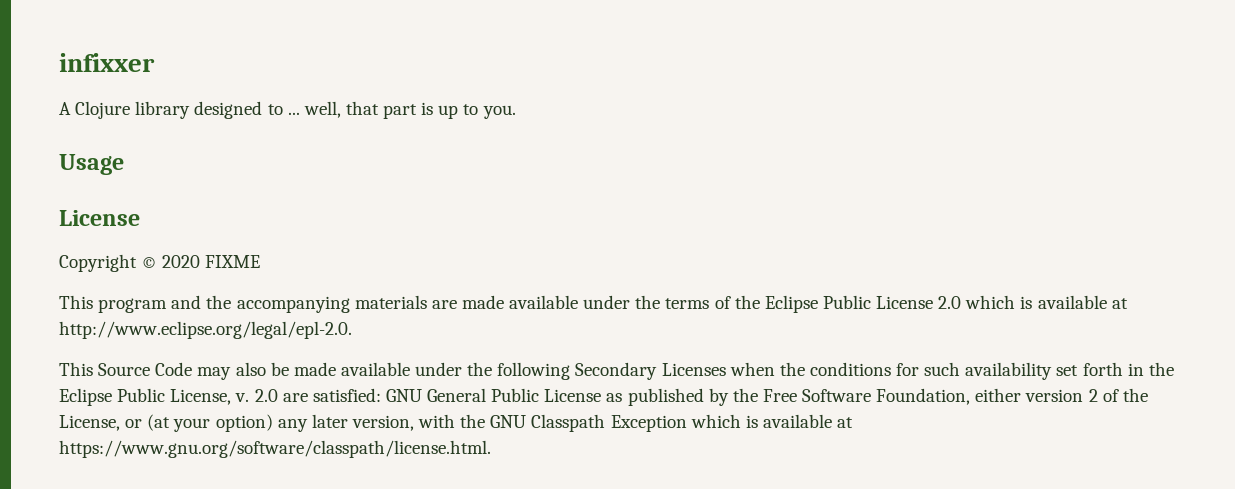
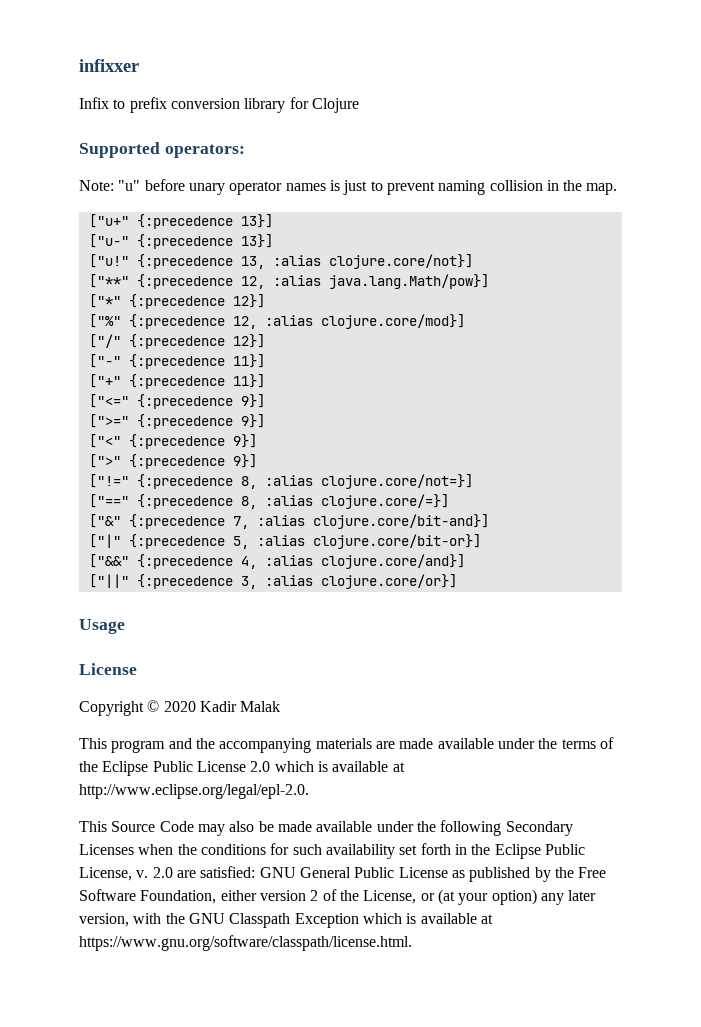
- A Clojure library designed to ... well, that part is up to you.
+ Infix to prefix conversion library for Clojure
+ Supported operators:
+ Note: "u" before unary operator names is just to prevent naming collision in the map.
+ ["u+" {:precedence 13}]
+ ["u-" {:precedence 13}]
+ ["u!" {:precedence 13, :alias clojure.core/not}]
+ ["**" {:precedence 12, :alias java.lang.Math/pow}]
+ ["*" {:precedence 12}]
+ ["%" {:precedence 12, :alias clojure.core/mod}]
+ ["/" {:precedence 12}]
+ ["-" {:precedence 11}]
+ ["+" {:precedence 11}]
+ ["<=" {:precedence 9}]
+ [">=" {:precedence 9}]
+ ["<" {:precedence 9}]
+ [">" {:precedence 9}]
+ ["!=" {:precedence 8, :alias clojure.core/not=}]
+ ["==" {:precedence 8, :alias clojure.core/=}]
+ ["&" {:precedence 7, :alias clojure.core/bit-and}]
+ ["|" {:precedence 5, :alias clojure.core/bit-or}]
+ ["&&" {:precedence 4, :alias clojure.core/and}]
+ ["||" {:precedence 3, :alias clojure.core/or}]
- Copyright © 2020 FIXME
+ Copyright © 2020 Kadir Malak

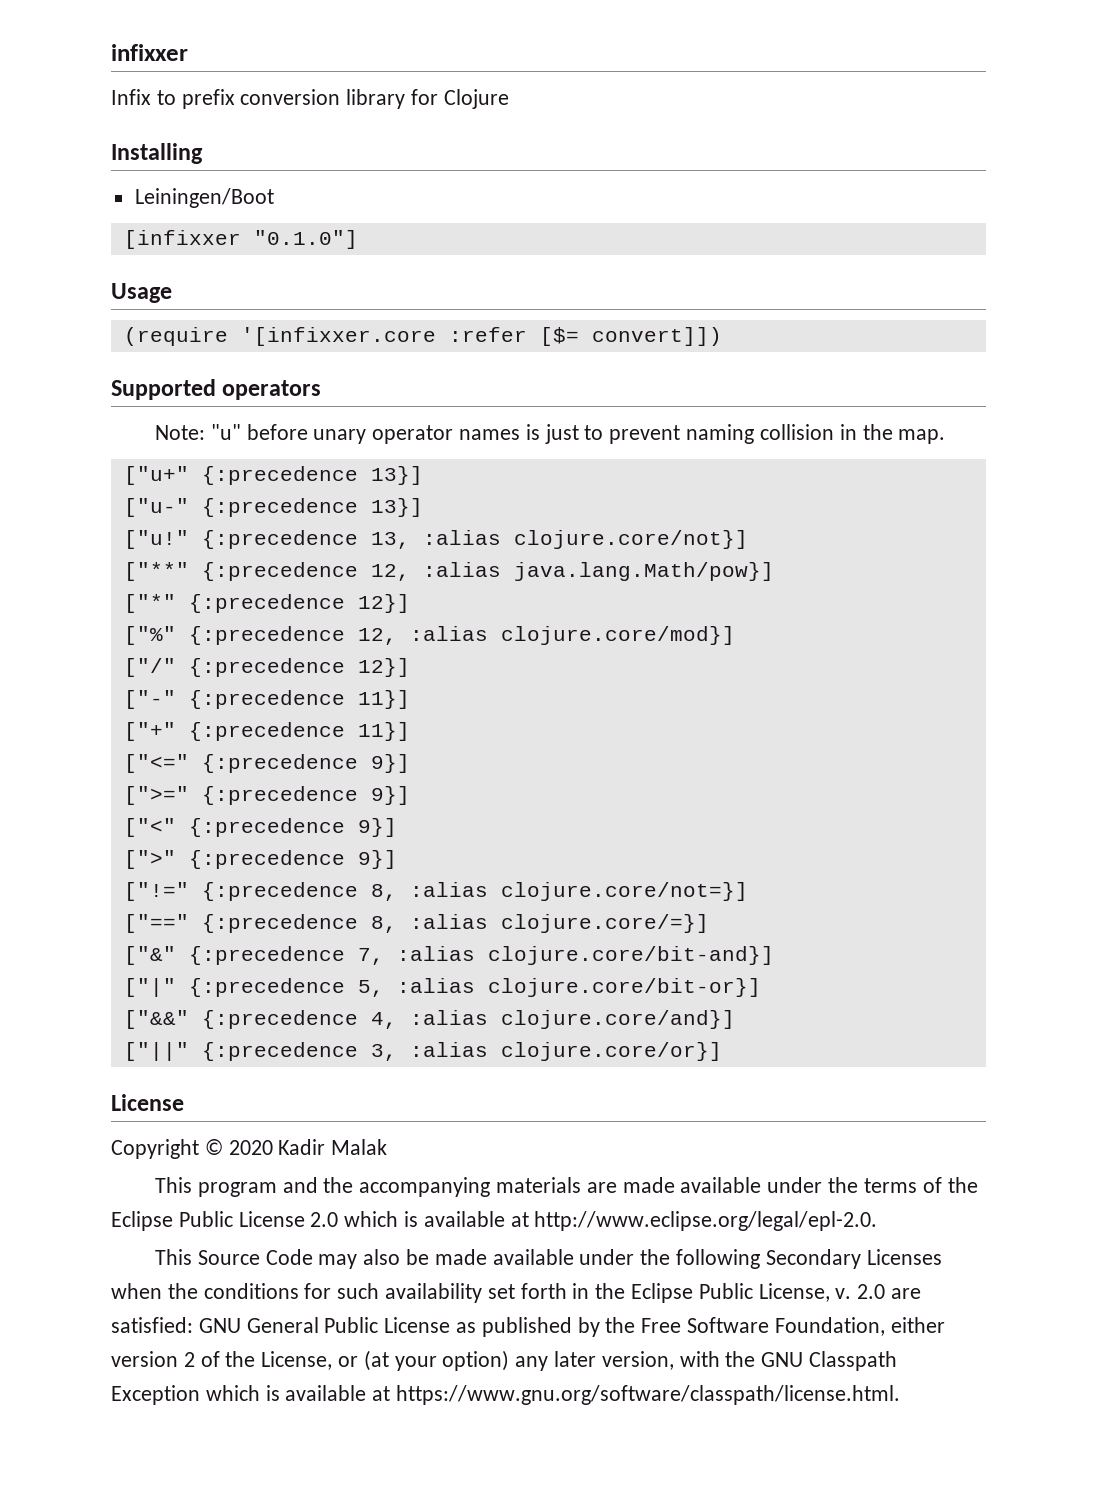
+ Installing
+ Leiningen/Boot
+ [infixxer "0.1.0"]
+ Usage
+ (require '[infixxer.core :refer [$= convert]])
- Supported operators:
+ Supported operators
- Usage

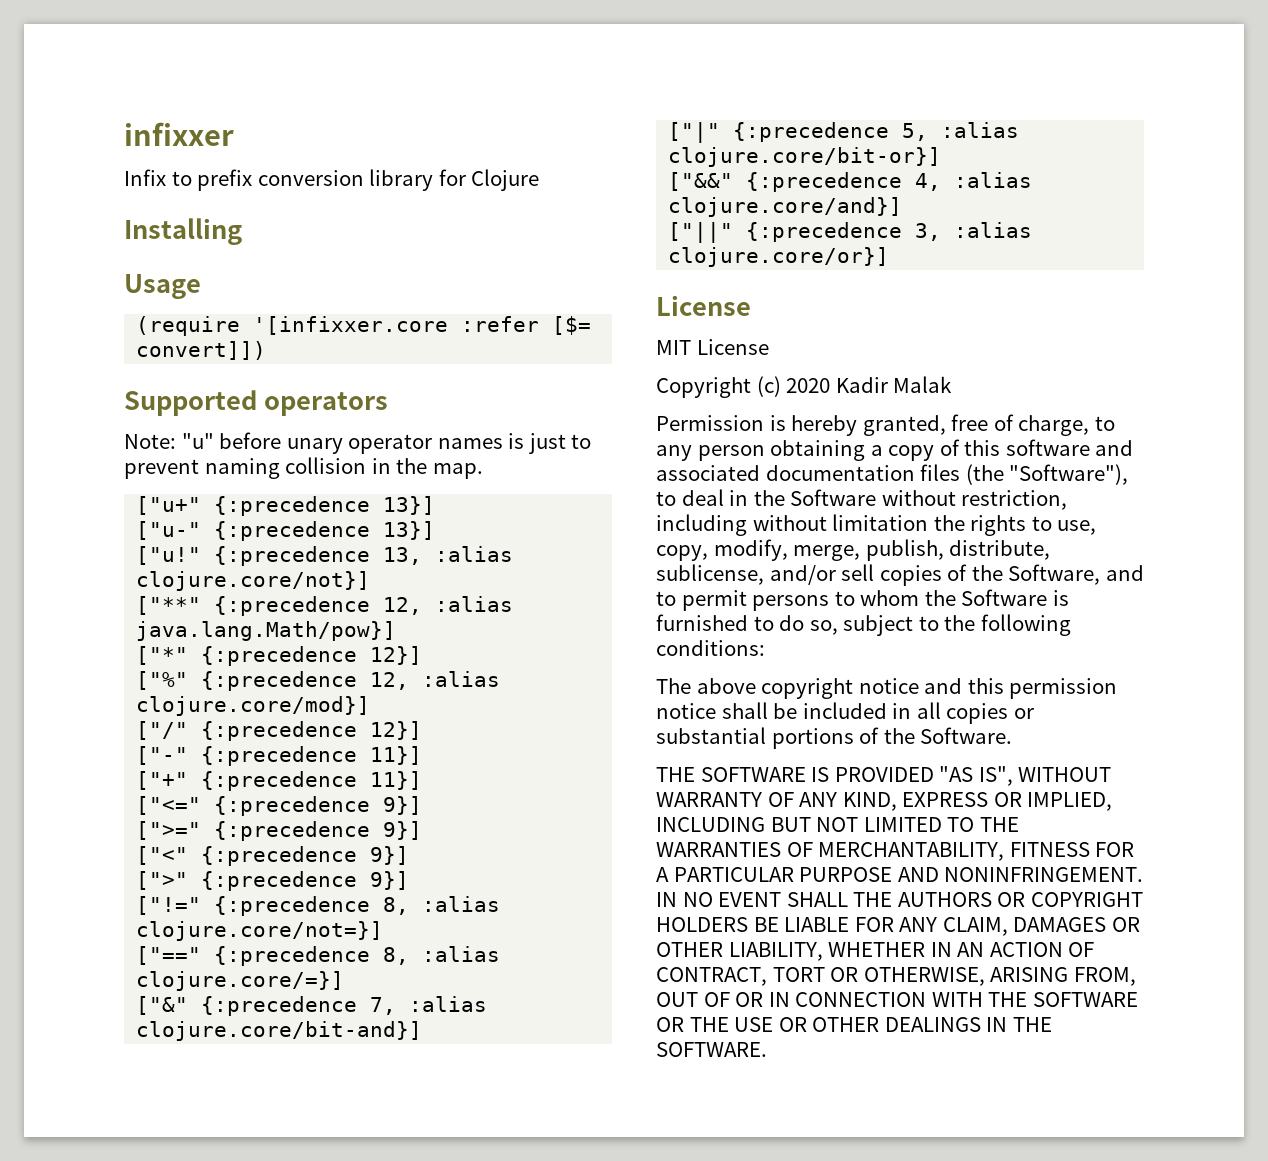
- Leiningen/Boot
- [infixxer "0.1.0"]
+ MIT License
- Copyright © 2020 Kadir Malak
+ Copyright (c) 2020 Kadir Malak
- This program and the accompanying materials are made available under the terms of the Eclipse Public License 2.0 which is available at http://www.eclipse.org/legal/epl-2.0.
- This Source Code may also be made available under the following Secondary Licenses when the conditions for such availability set forth in the Eclipse Public License, v. 2.0 are satisfied: GNU General Public License as published by the Free Software Foundation, either version 2 of the License, or (at your option) any later version, with the GNU Classpath Exception which is available at https://www.gnu.org/software/classpath/license.html.
+ Permission is hereby granted, free of charge, to any person obtaining a copy of this software and associated documentation files (the "Software"), to deal in the Software without restriction, including without limitation the rights to use, copy, modify, merge, publish, distribute, sublicense, and/or sell copies of the Software, and to permit persons to whom the Software is furnished to do so, subject to the following conditions:
+ The above copyright notice and this permission notice shall be included in all copies or substantial portions of the Software.
+ THE SOFTWARE IS PROVIDED "AS IS", WITHOUT WARRANTY OF ANY KIND, EXPRESS OR IMPLIED, INCLUDING BUT NOT LIMITED TO THE WARRANTIES OF MERCHANTABILITY, FITNESS FOR A PARTICULAR PURPOSE AND NONINFRINGEMENT. IN NO EVENT SHALL THE AUTHORS OR COPYRIGHT HOLDERS BE LIABLE FOR ANY CLAIM, DAMAGES OR OTHER LIABILITY, WHETHER IN AN ACTION OF CONTRACT, TORT OR OTHERWISE, ARISING FROM, OUT OF OR IN CONNECTION WITH THE SOFTWARE OR THE USE OR OTHER DEALINGS IN THE SOFTWARE.

